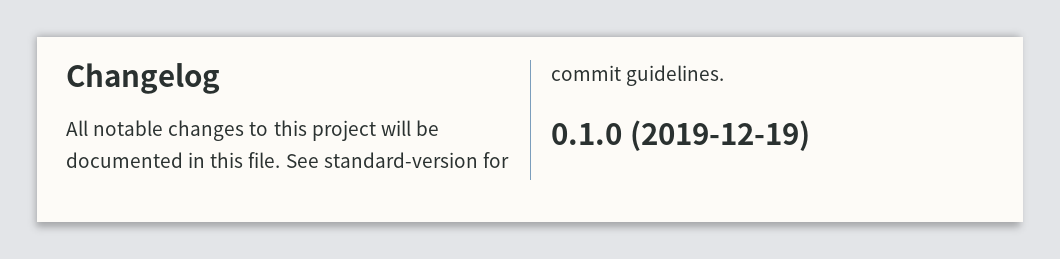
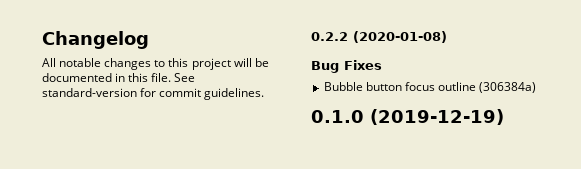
+ 0.2.2 (2020-01-08)
+ Bug Fixes
+ Bubble button focus outline (306384a)

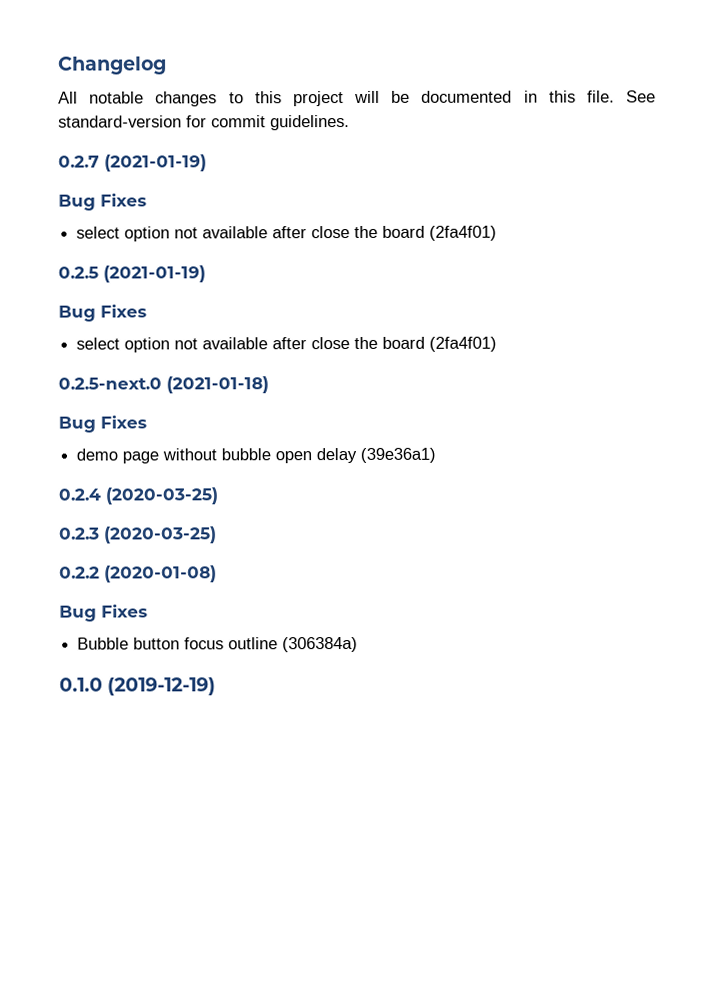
+ 0.2.7 (2021-01-19)
+ Bug Fixes
+ select option not available after close the board (2fa4f01)
+ 0.2.5 (2021-01-19)
+ Bug Fixes
+ select option not available after close the board (2fa4f01)
+ 0.2.5-next.0 (2021-01-18)
+ Bug Fixes
+ demo page without bubble open delay (39e36a1)
+ 0.2.4 (2020-03-25)
+ 0.2.3 (2020-03-25)

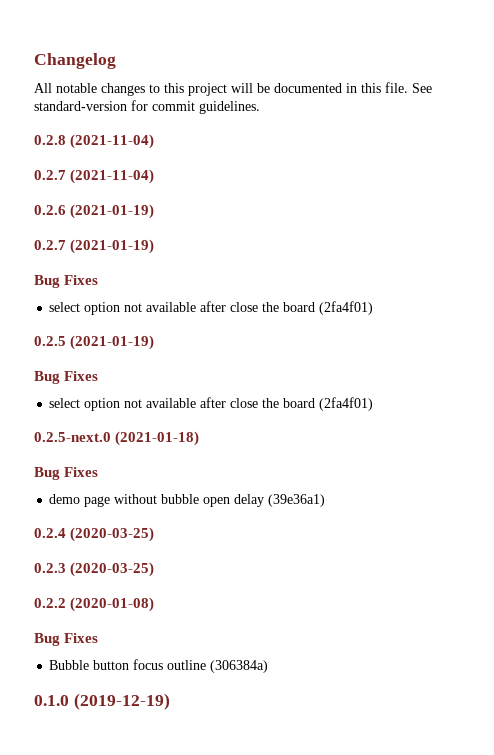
+ 0.2.8 (2021-11-04)
+ 0.2.7 (2021-11-04)
+ 0.2.6 (2021-01-19)

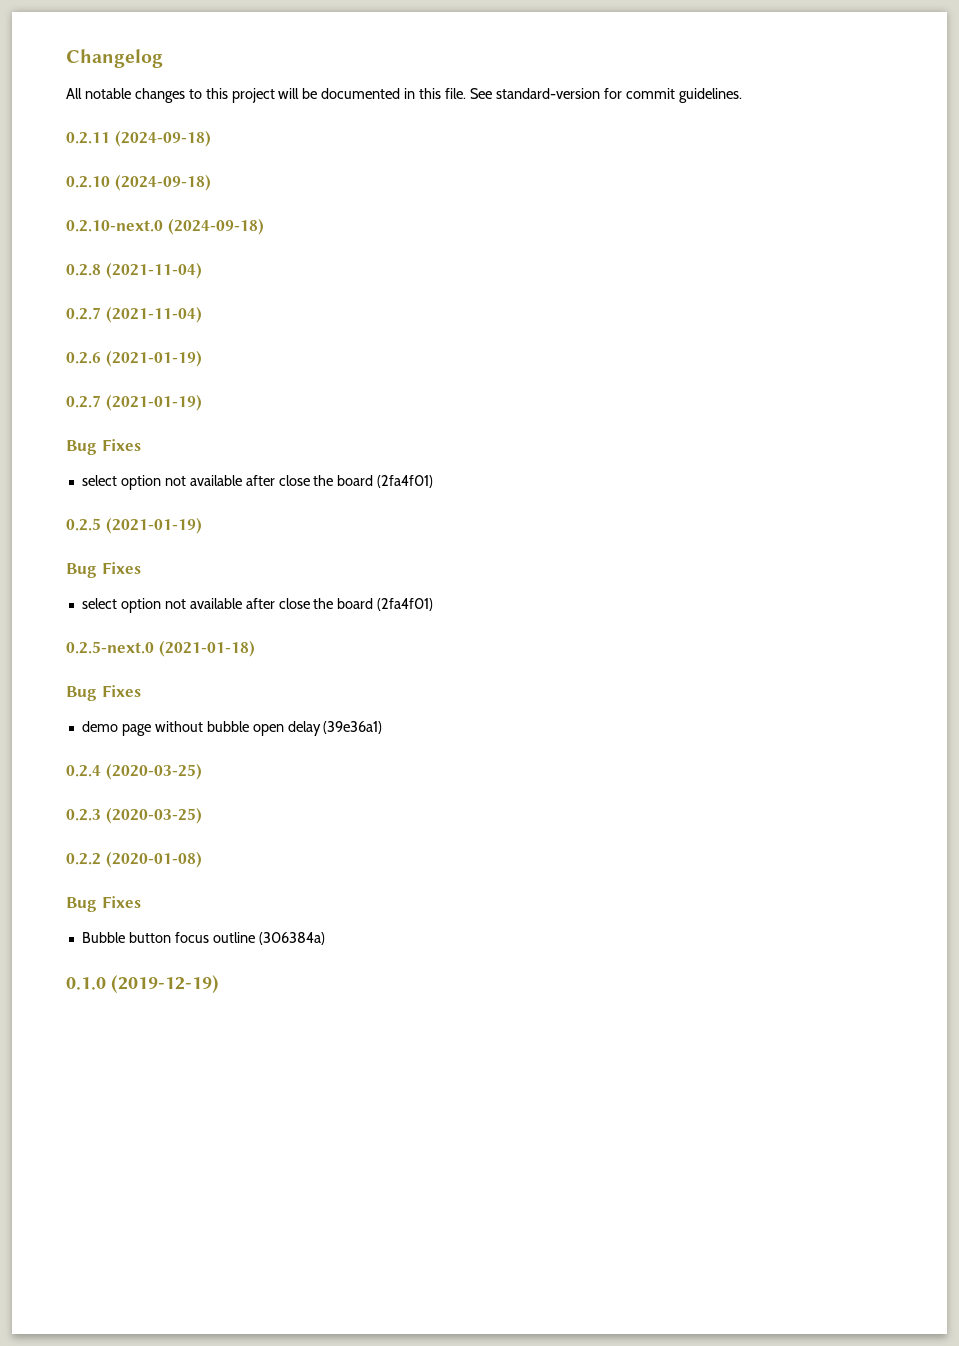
+ 0.2.11 (2024-09-18)
+ 0.2.10 (2024-09-18)
+ 0.2.10-next.0 (2024-09-18)

